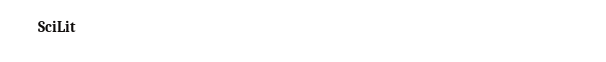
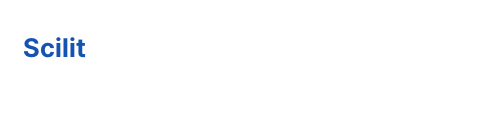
- SciLit
+ Scilit

